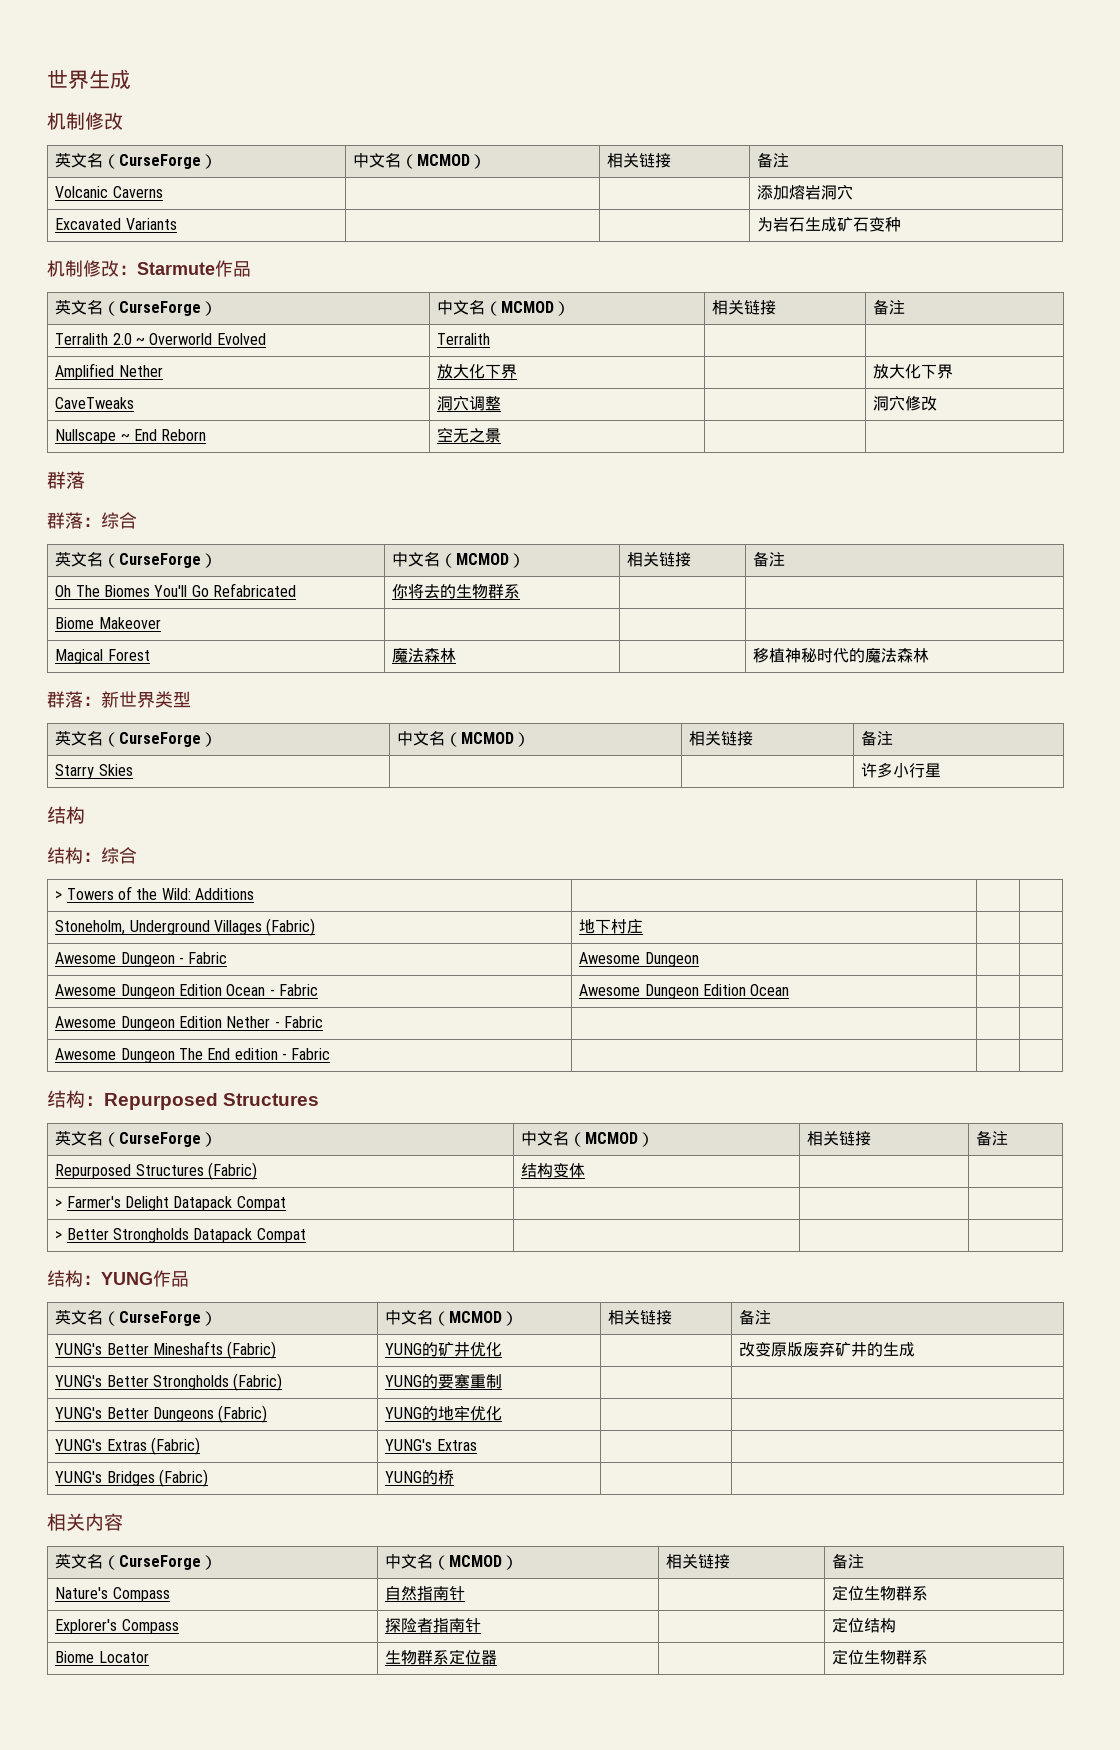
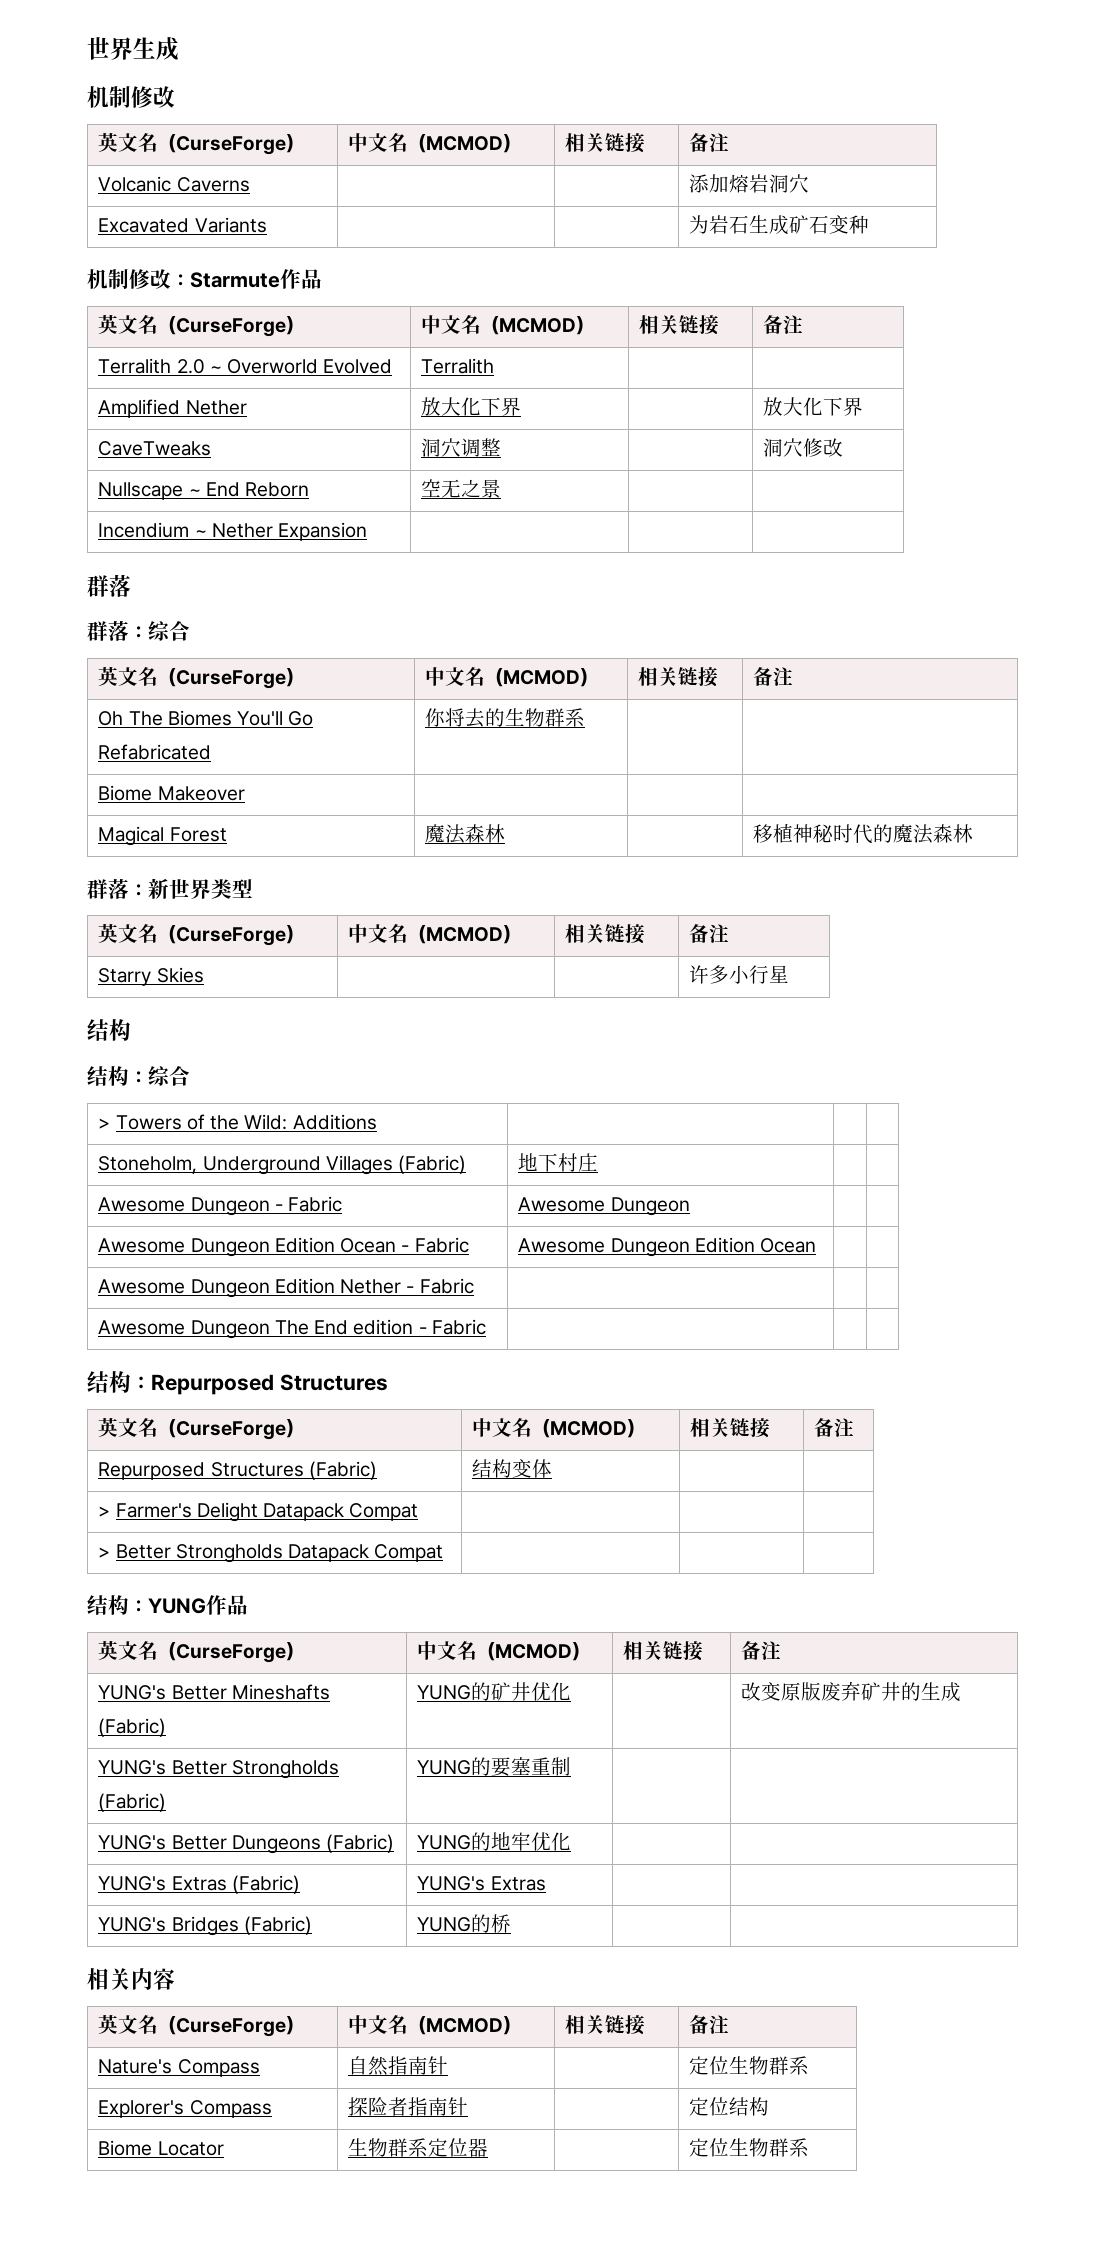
+ Incendium ~ Nether Expansion | | |

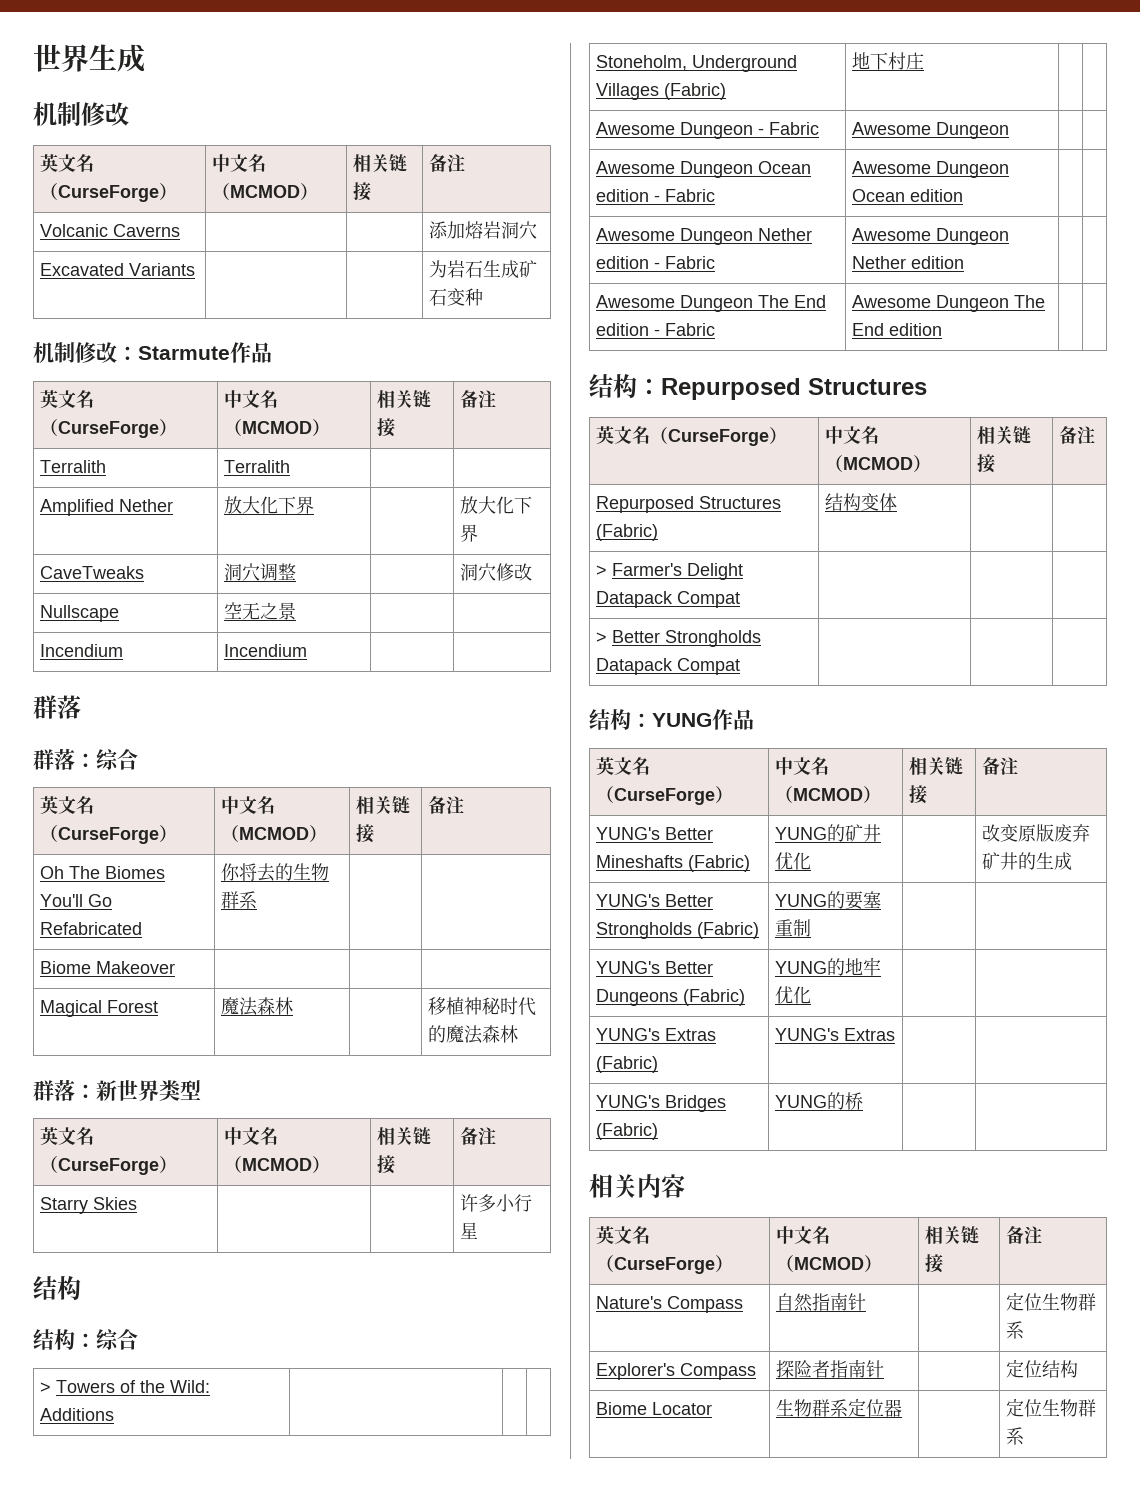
- Terralith 2.0 ~ Overworld Evolved | Terralith | |
+ Terralith | Terralith | |
- Nullscape ~ End Reborn | 空无之景 | |
+ Nullscape | 空无之景 | |
- Incendium ~ Nether Expansion | | |
+ Incendium | Incendium | |
- Awesome Dungeon Edition Ocean - Fabric | Awesome Dungeon Edition Ocean | |
- Awesome Dungeon Edition Nether - Fabric | | |
+ Awesome Dungeon Ocean edition - Fabric | Awesome Dungeon Ocean edition | |
+ Awesome Dungeon Nether edition - Fabric | Awesome Dungeon Nether edition | |
- Awesome Dungeon The End edition - Fabric | | |
+ Awesome Dungeon The End edition - Fabric | Awesome Dungeon The End edition | |

